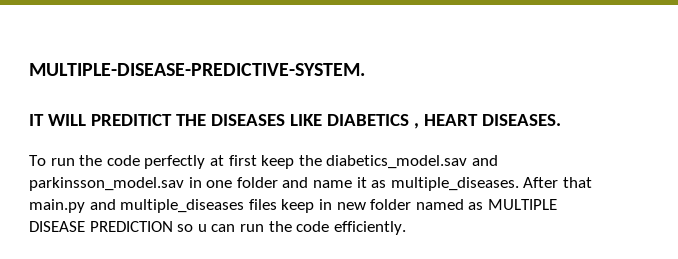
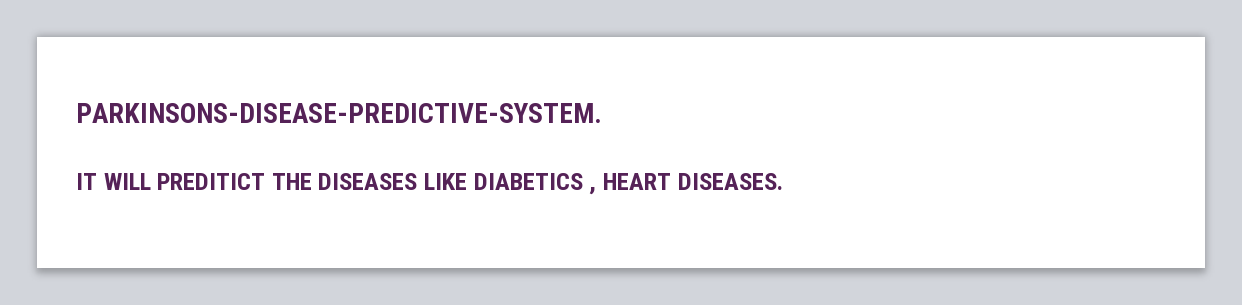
- MULTIPLE-DISEASE-PREDICTIVE-SYSTEM.
+ PARKINSONS-DISEASE-PREDICTIVE-SYSTEM.
- To run the code perfectly at first keep the diabetics_model.sav and parkinsson_model.sav in one folder and name it as multiple_diseases. After that main.py and multiple_diseases files keep in new folder named as MULTIPLE DISEASE PREDICTION so u can run the code efficiently.

